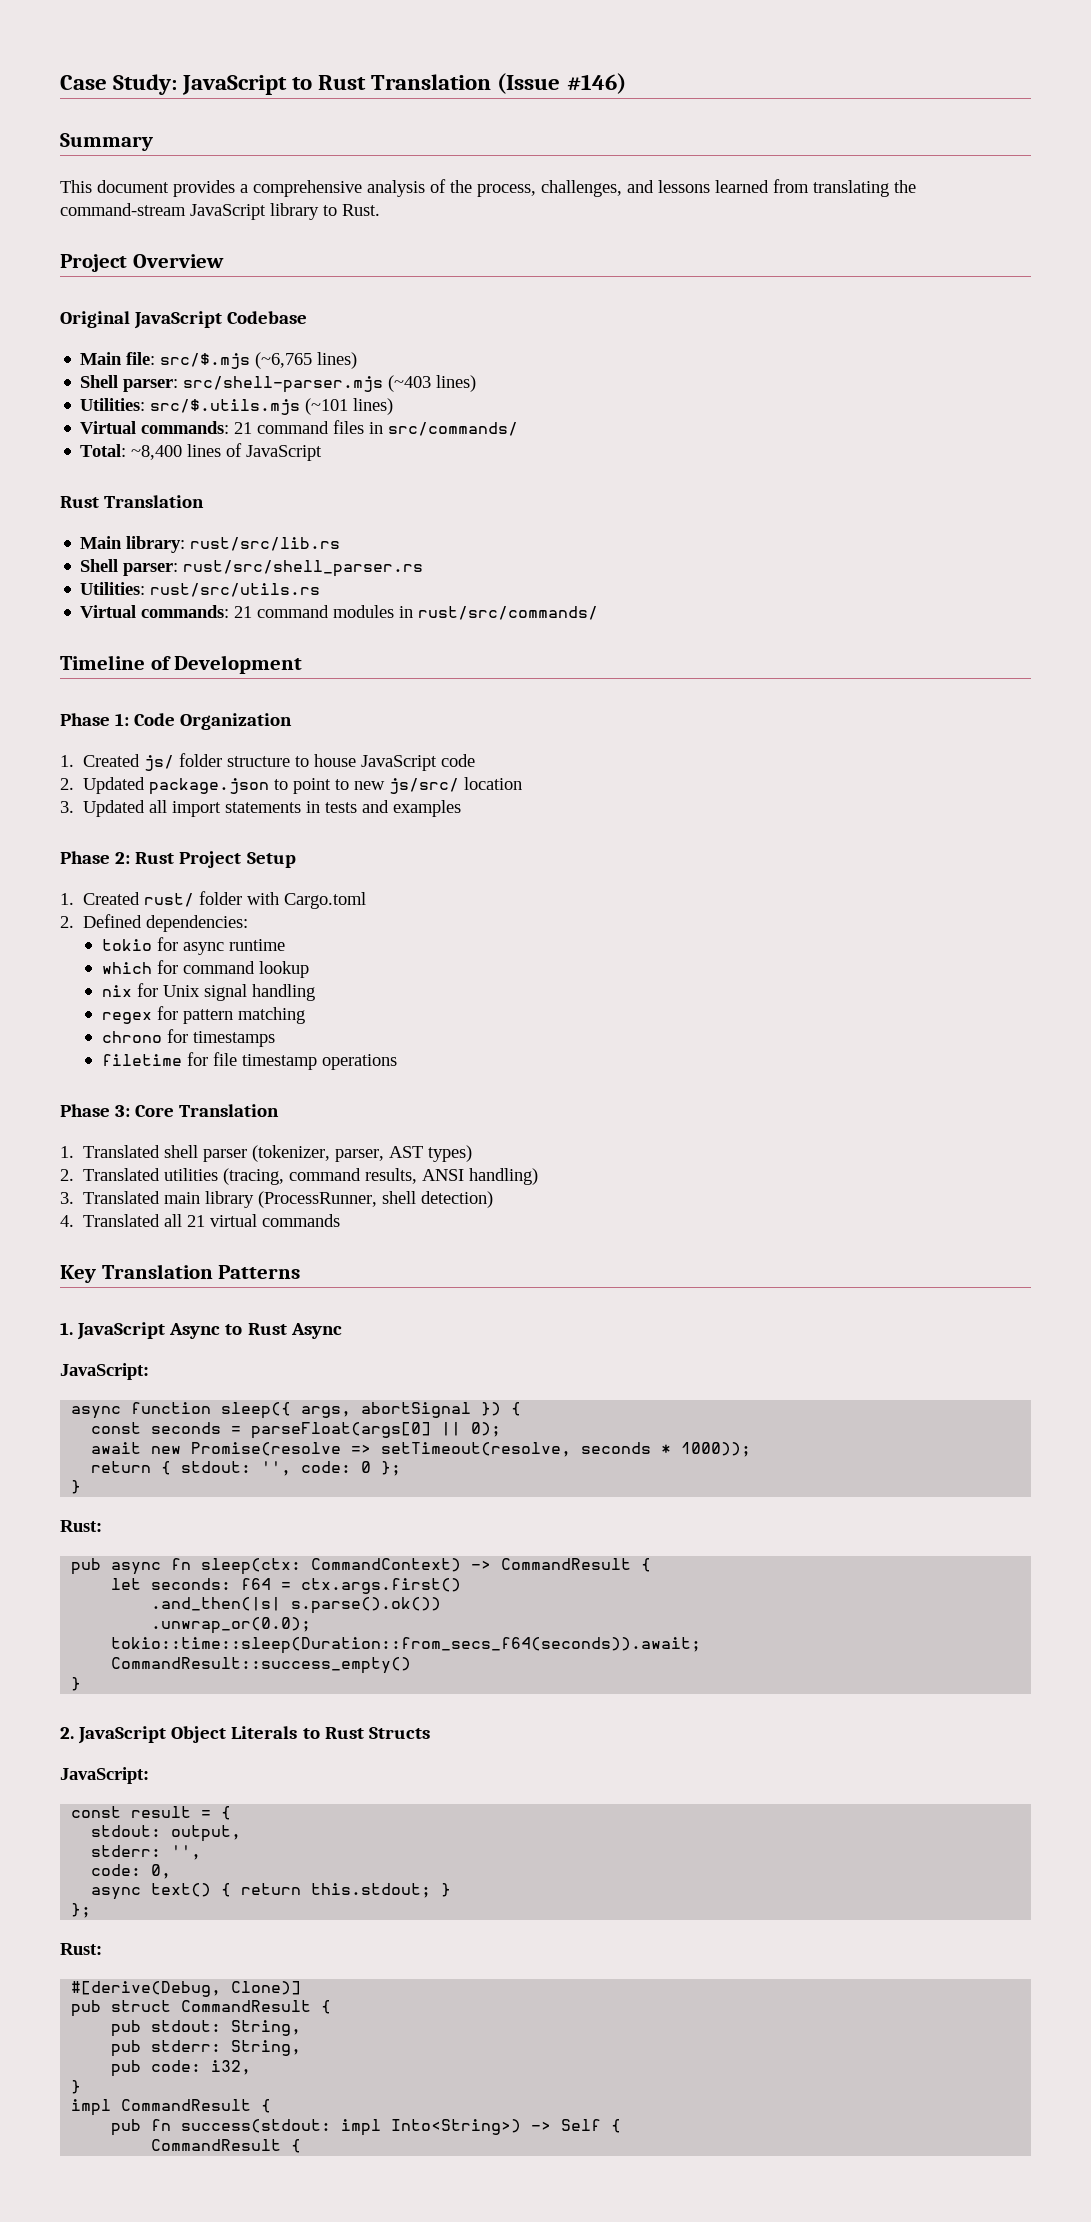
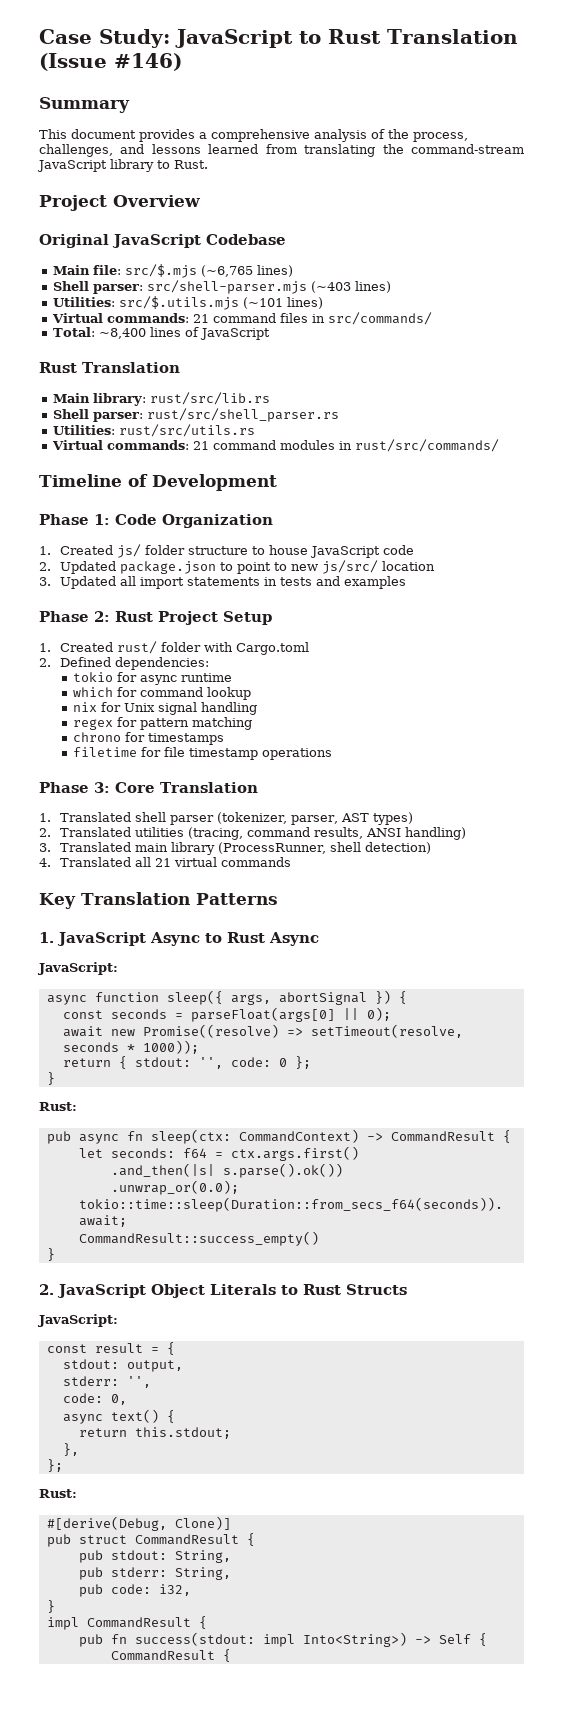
- await new Promise(resolve => setTimeout(resolve, seconds * 1000));
+ await new Promise((resolve) => setTimeout(resolve, seconds * 1000));
- async text() { return this.stdout; }
+ async text() {
+ return this.stdout;
+ },

